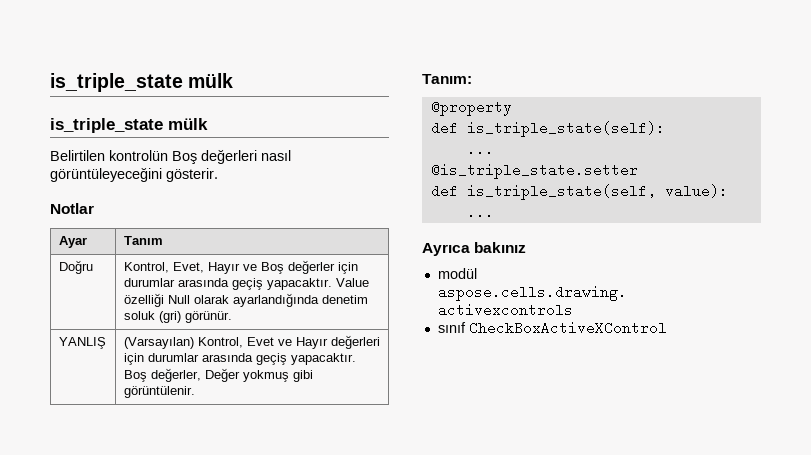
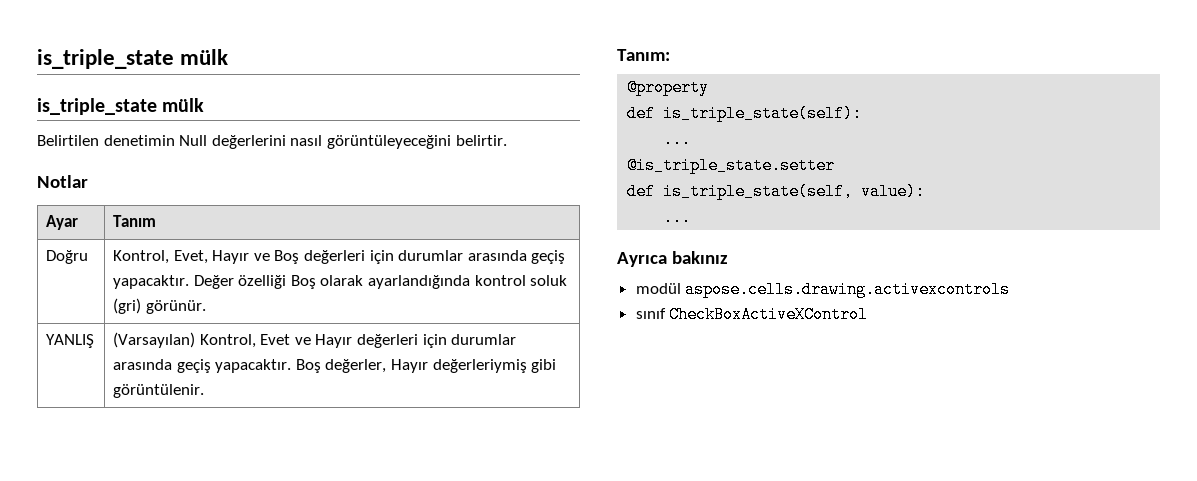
- Belirtilen kontrolün Boş değerleri nasıl görüntüleyeceğini gösterir.
+ Belirtilen denetimin Null değerlerini nasıl görüntüleyeceğini belirtir.
- Doğru | Kontrol, Evet, Hayır ve Boş değerler için durumlar arasında geçiş yapacaktır. Value özelliği Null olarak ayarlandığında denetim soluk (gri) görünür.
+ Doğru | Kontrol, Evet, Hayır ve Boş değerleri için durumlar arasında geçiş yapacaktır. Değer özelliği Boş olarak ayarlandığında kontrol soluk (gri) görünür.
- YANLIŞ | (Varsayılan) Kontrol, Evet ve Hayır değerleri için durumlar arasında geçiş yapacaktır. Boş değerler, Değer yokmuş gibi görüntülenir.
+ YANLIŞ | (Varsayılan) Kontrol, Evet ve Hayır değerleri için durumlar arasında geçiş yapacaktır. Boş değerler, Hayır değerleriymiş gibi görüntülenir.

